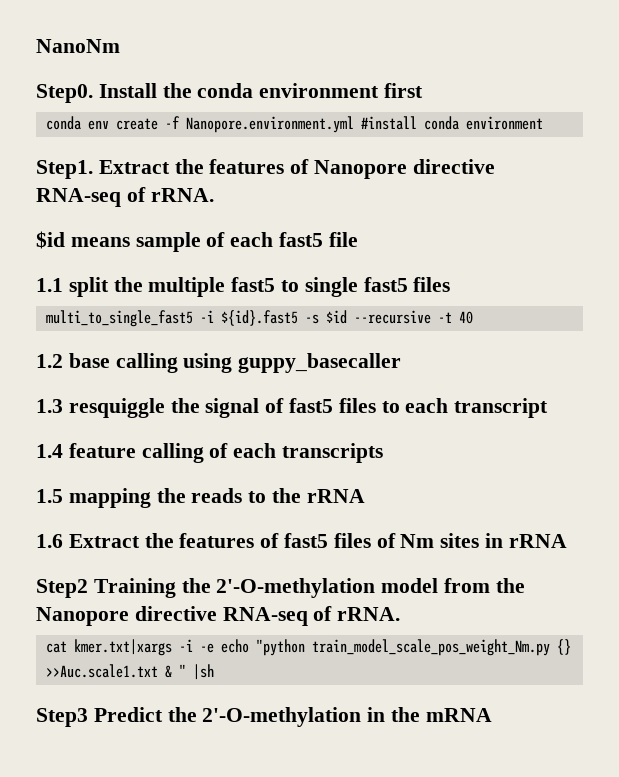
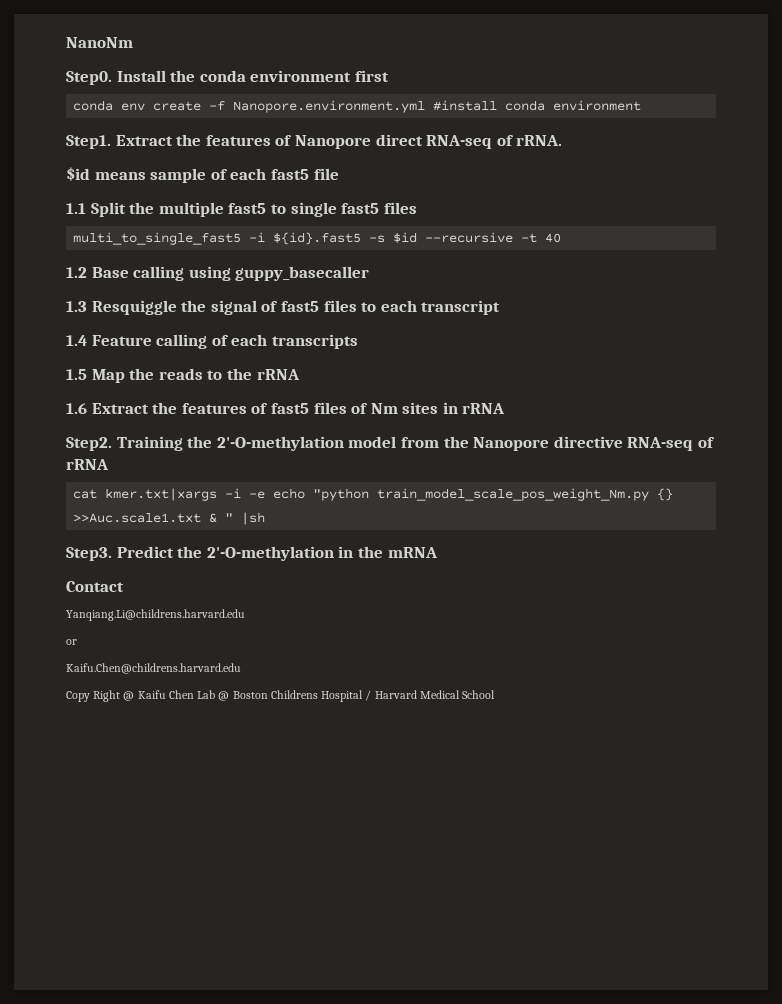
- Extract the features of Nanopore directive RNA-seq of rRNA.
+ Extract the features of Nanopore direct RNA-seq of rRNA.
- 1.1 split the multiple fast5 to single fast5 files
+ 1.1 Split the multiple fast5 to single fast5 files
- 1.2 base calling using guppy_basecaller
+ 1.2 Base calling using guppy_basecaller
- 1.3 resquiggle the signal of fast5 files to each transcript
+ 1.3 Resquiggle the signal of fast5 files to each transcript
- 1.4 feature calling of each transcripts
+ 1.4 Feature calling of each transcripts
- 1.5 mapping the reads to the rRNA
+ 1.5 Map the reads to the rRNA
- Step2 Training the 2'-O-methylation model from the Nanopore directive RNA-seq of rRNA.
+ Step2. Training the 2'-O-methylation model from the Nanopore directive RNA-seq of rRNA
- Step3 Predict the 2'-O-methylation in the mRNA
+ Step3. Predict the 2'-O-methylation in the mRNA
+ Contact
+ Yanqiang.Li@childrens.harvard.edu
+ or
+ Kaifu.Chen@childrens.harvard.edu
+ Copy Right @ Kaifu Chen Lab @ Boston Childrens Hospital / Harvard Medical School

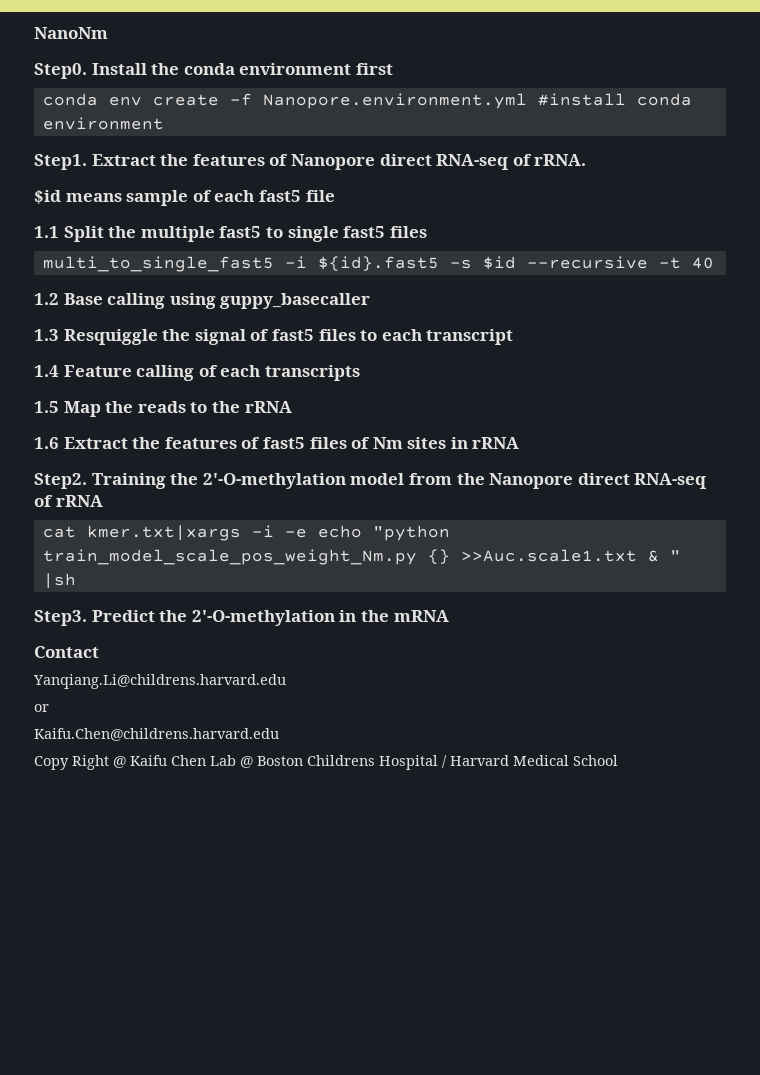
- Training the 2'-O-methylation model from the Nanopore directive RNA-seq of rRNA
+ Training the 2'-O-methylation model from the Nanopore direct RNA-seq of rRNA

